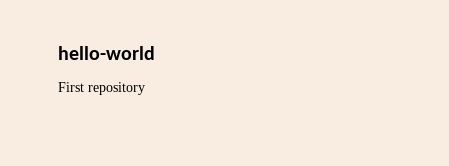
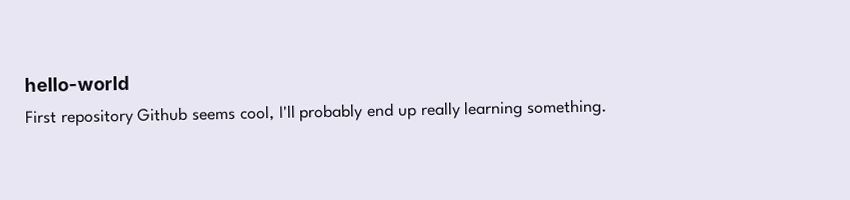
- First repository
+ First repository Github seems cool, I'll probably end up really learning something.

